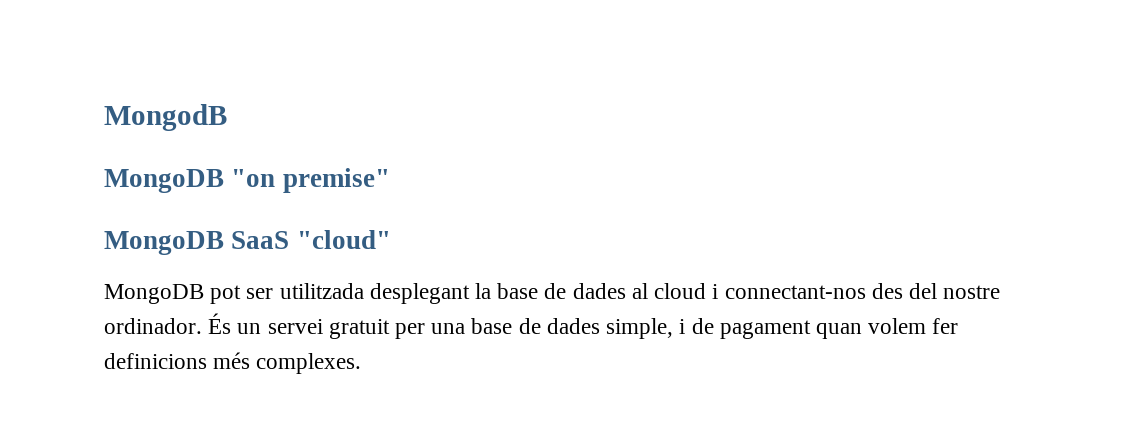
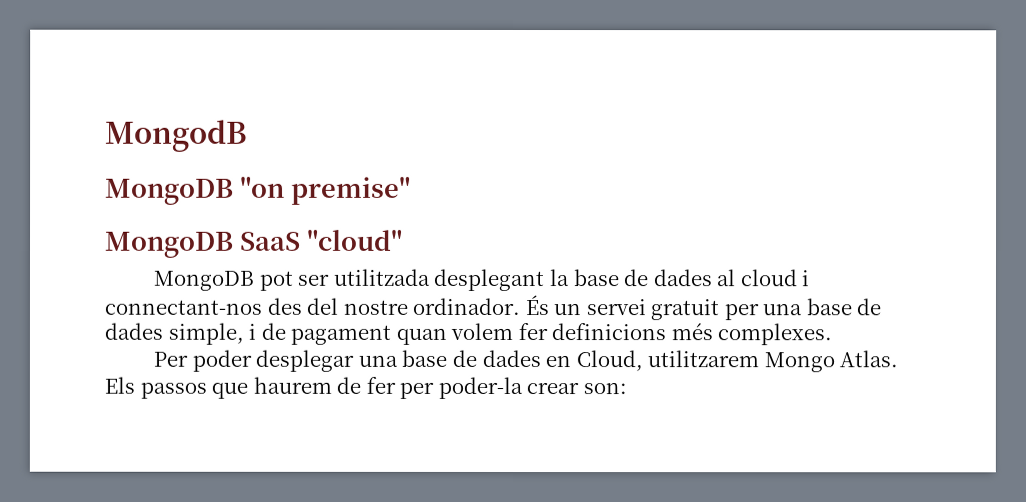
+ Per poder desplegar una base de dades en Cloud, utilitzarem Mongo Atlas. Els passos que haurem de fer per poder-la crear son:

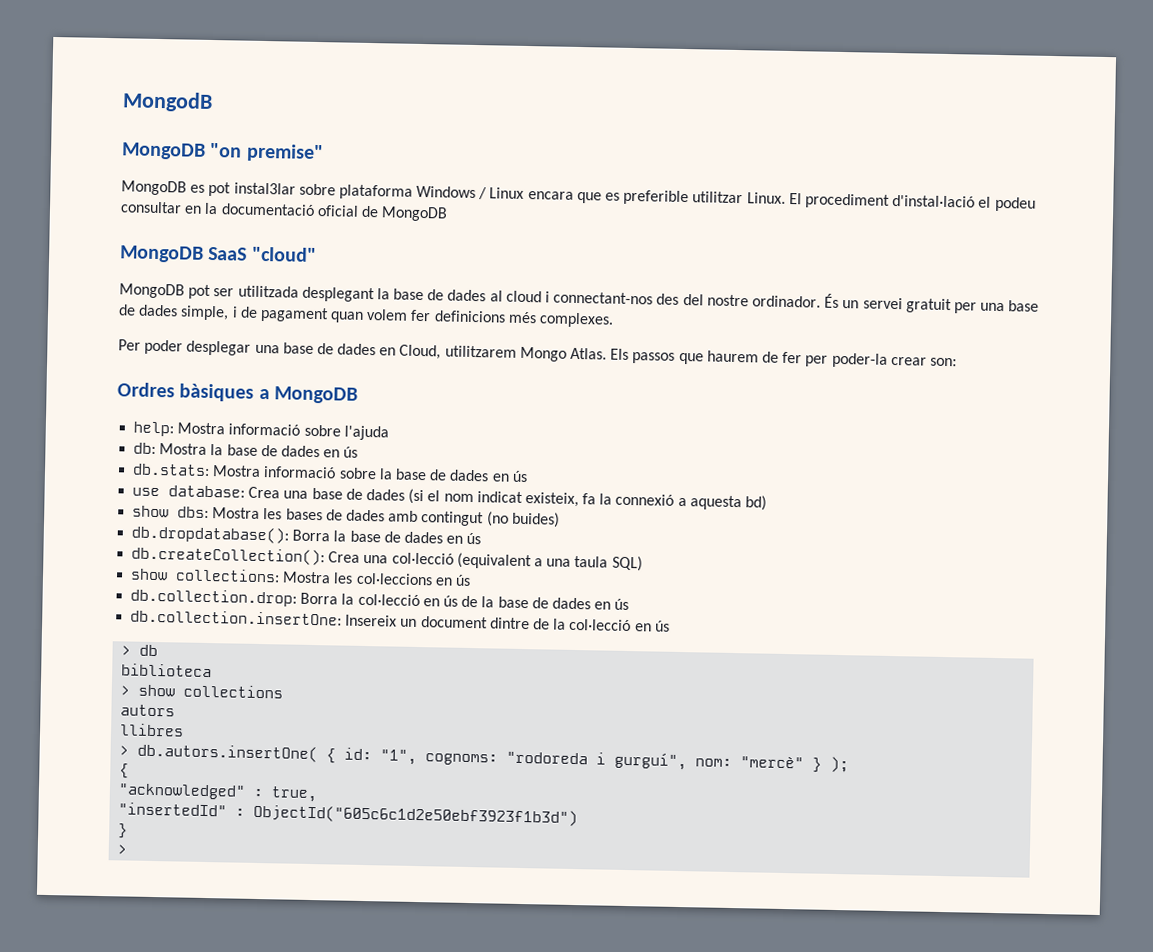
+ MongoDB es pot instal3lar sobre plataforma Windows / Linux encara que es preferible utilitzar Linux. El procediment d'instal·lació el podeu consultar en la documentació oficial de MongoDB
+ Ordres bàsiques a MongoDB
+ help: Mostra informació sobre l'ajuda
+ db: Mostra la base de dades en ús
+ db.stats: Mostra informació sobre la base de dades en ús
+ use database: Crea una base de dades (si el nom indicat existeix, fa la connexió a aquesta bd)
+ show dbs: Mostra les bases de dades amb contingut (no buides)
+ db.dropdatabase(): Borra la base de dades en ús
+ db.createCollection(): Crea una col·lecció (equivalent a una taula SQL)
+ show collections: Mostra les col·leccions en ús
+ db.collection.drop: Borra la col·lecció en ús de la base de dades en ús
+ db.collection.insertOne: Insereix un document dintre de la col·lecció en ús
+ > db
+ biblioteca
+ > show collections
+ autors
+ llibres
+ > db.autors.insertOne( { id: "1", cognoms: "rodoreda i gurguí", nom: "mercè" } );
+ {
+ "acknowledged" : true,
+ "insertedId" : ObjectId("605c6c1d2e50ebf3923f1b3d")
+ }
+ >

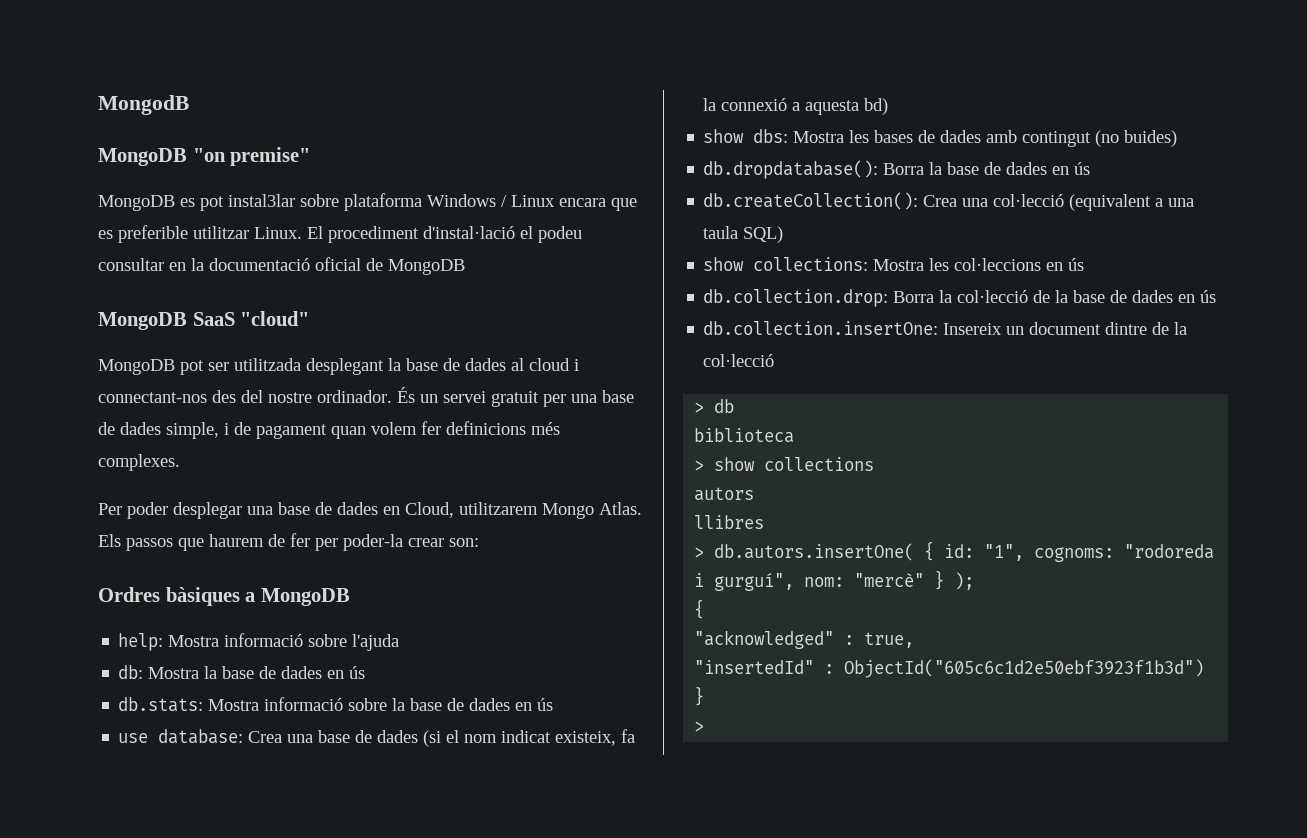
- db.collection.drop: Borra la col·lecció en ús de la base de dades en ús
+ db.collection.drop: Borra la col·lecció de la base de dades en ús
- db.collection.insertOne: Insereix un document dintre de la col·lecció en ús
+ db.collection.insertOne: Insereix un document dintre de la col·lecció

